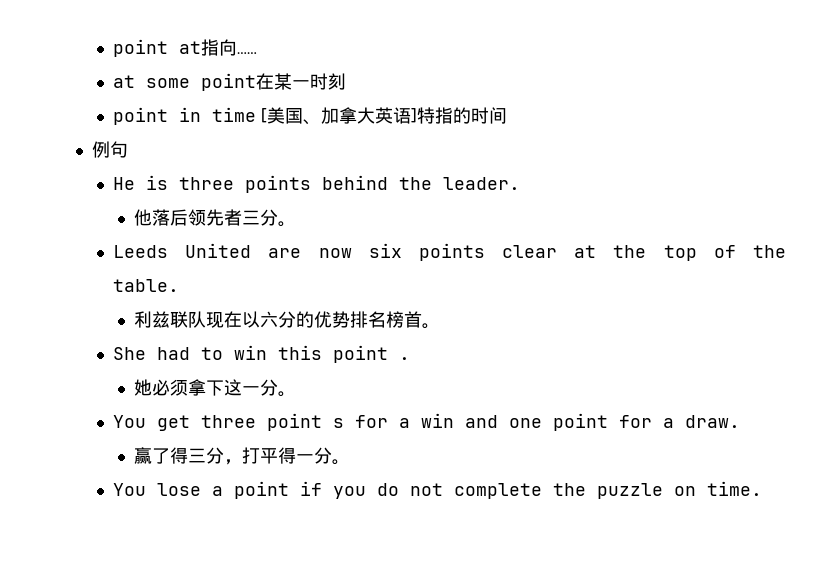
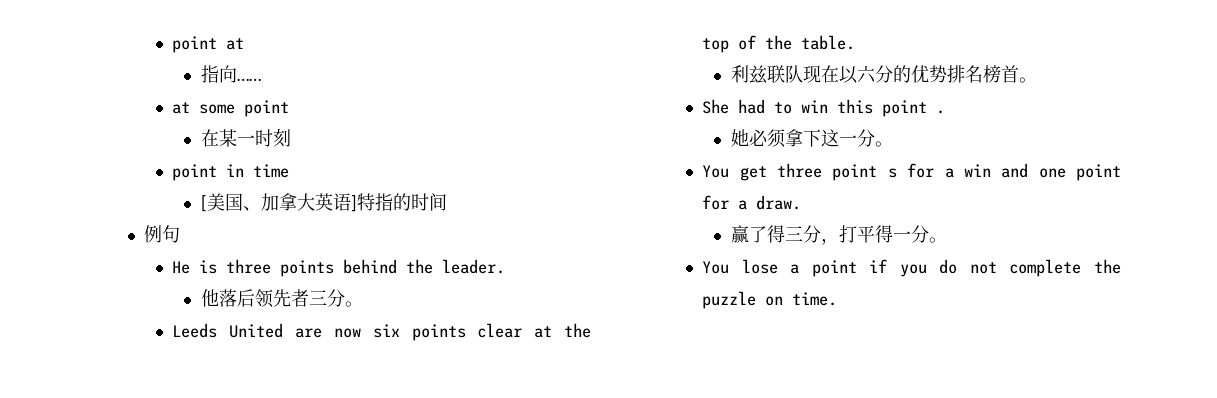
- point at指向……
+ point at
+ 指向……
- at some point在某一时刻
+ at some point
+ 在某一时刻
- point in time [美国、加拿大英语]特指的时间
+ point in time
+ [美国、加拿大英语]特指的时间

